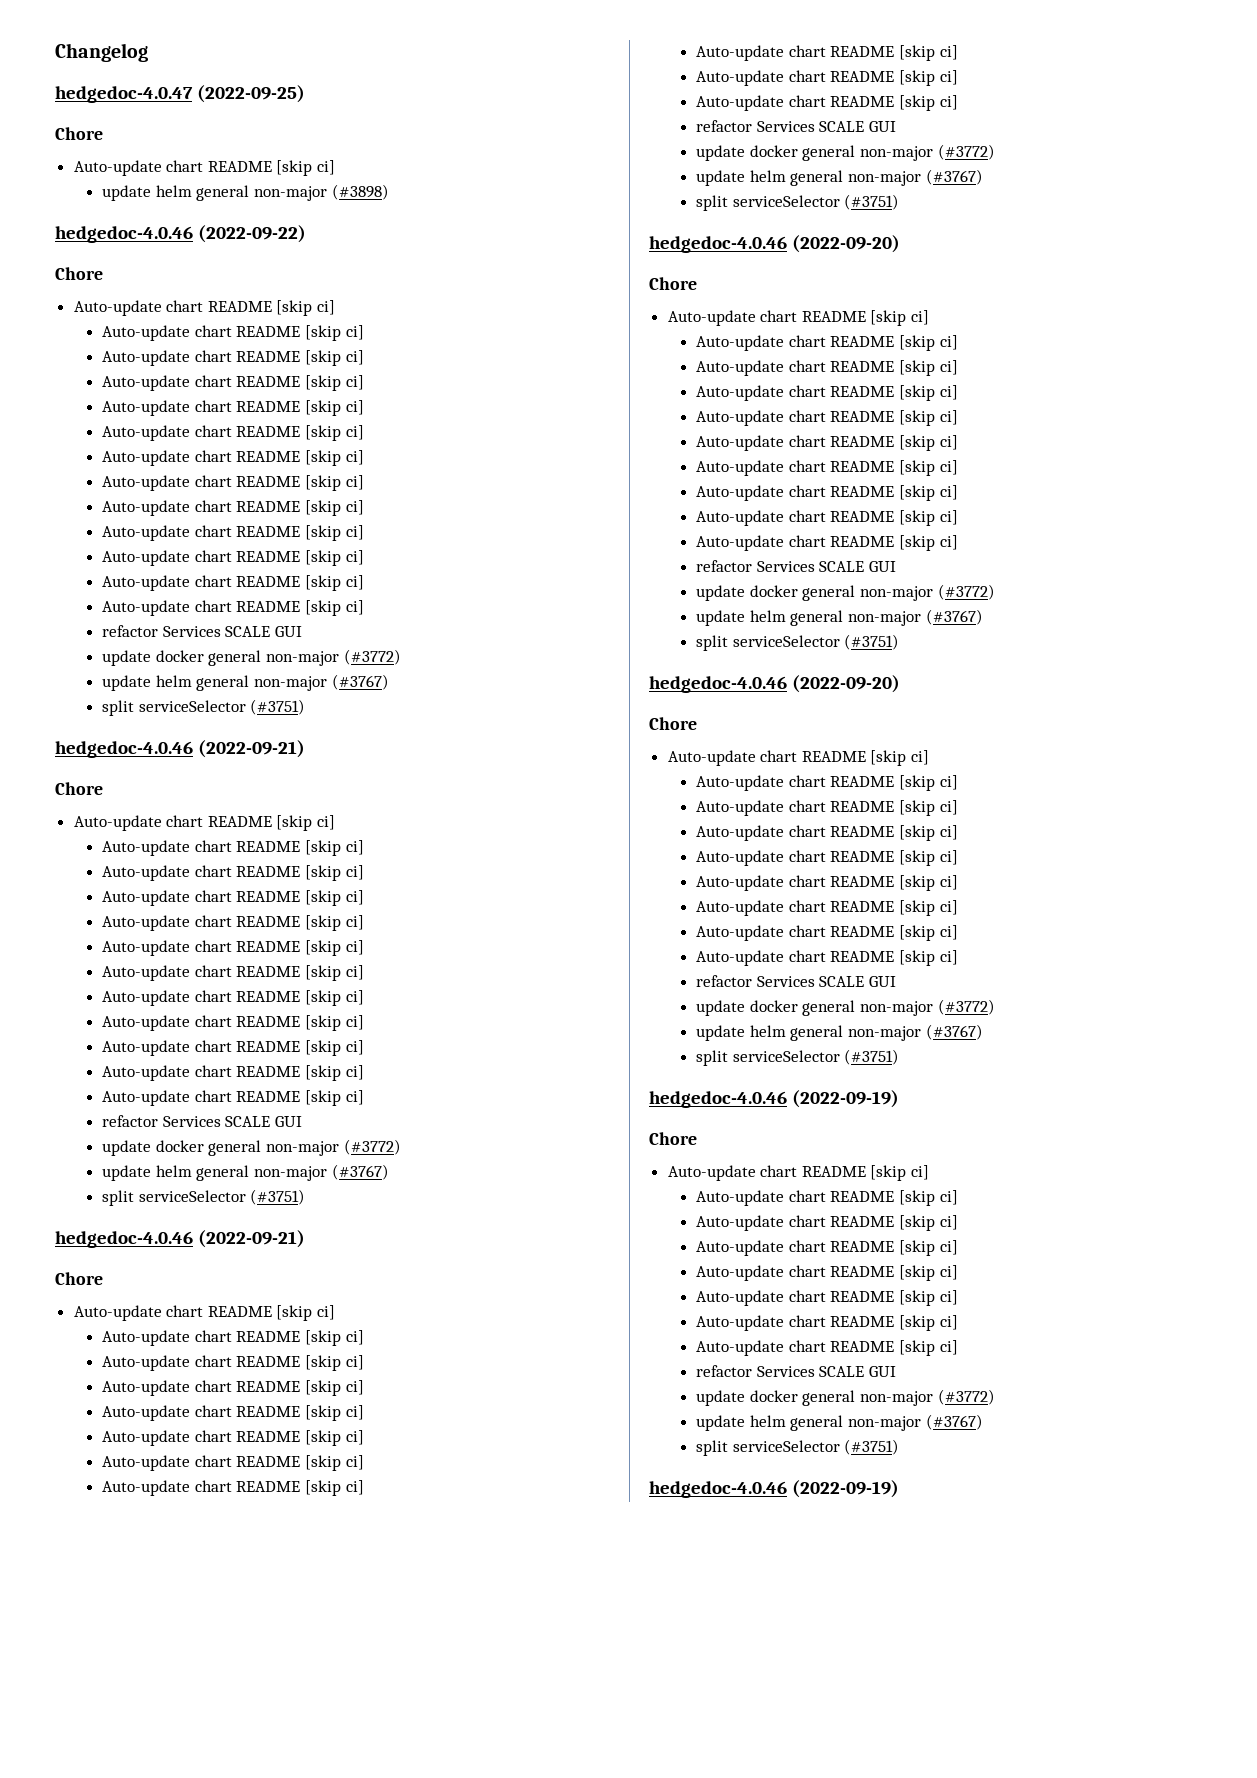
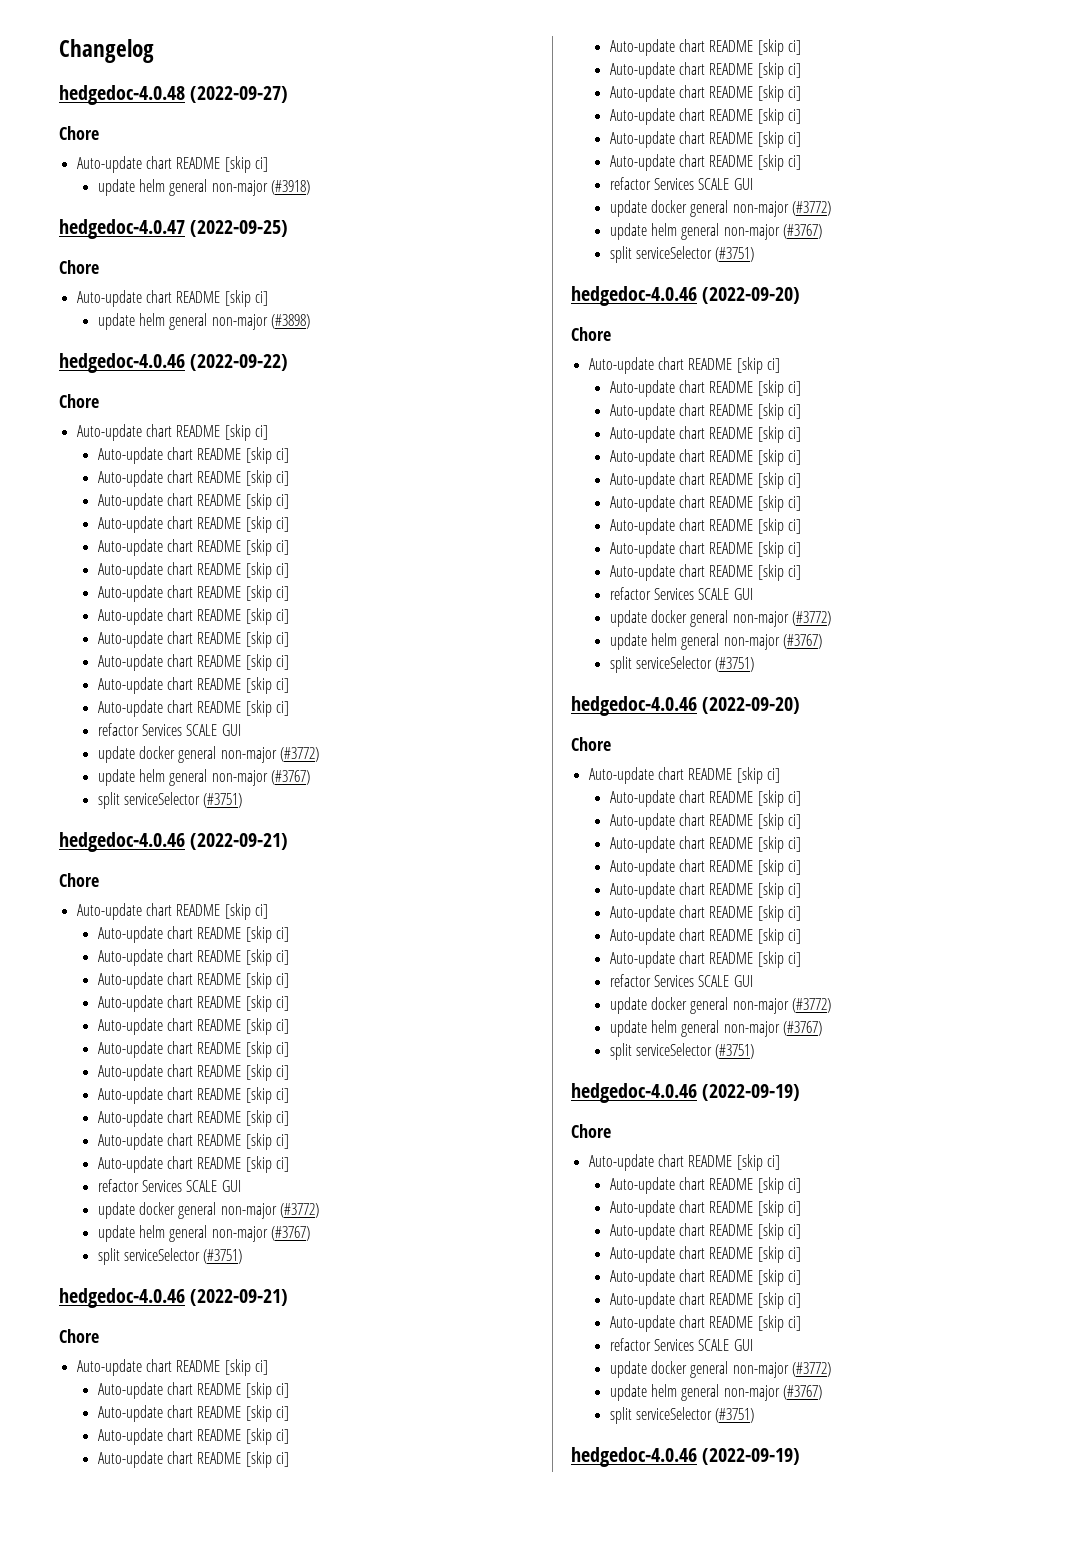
+ hedgedoc-4.0.48 (2022-09-27)
+ Chore
+ Auto-update chart README [skip ci]
+ update helm general non-major (#3918)

